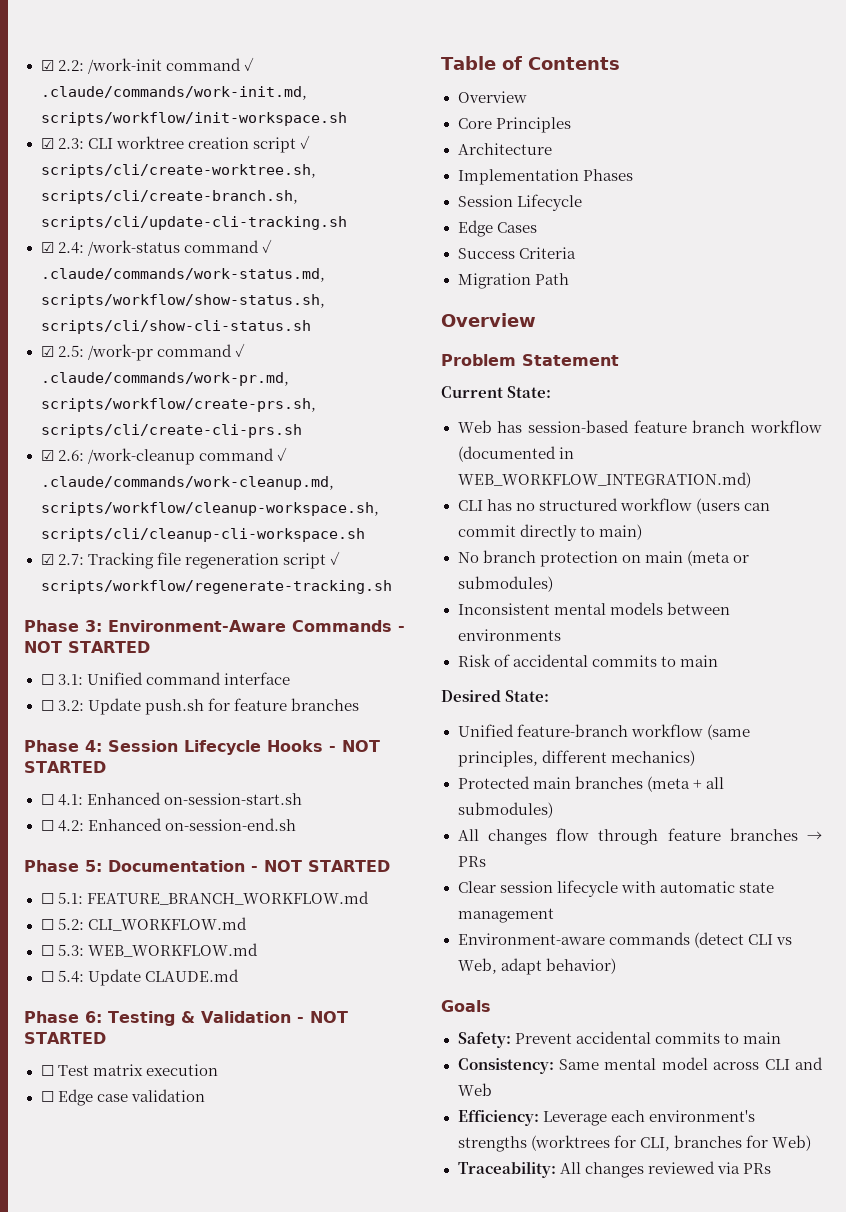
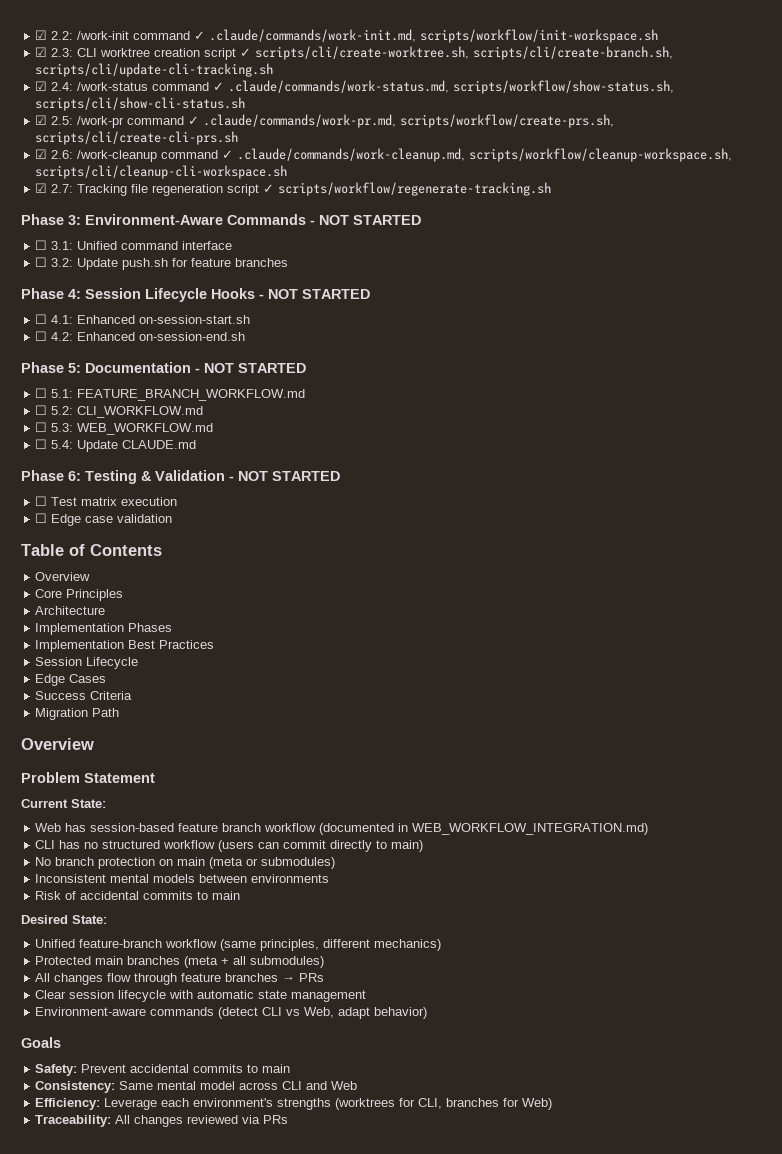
+ Implementation Best Practices

